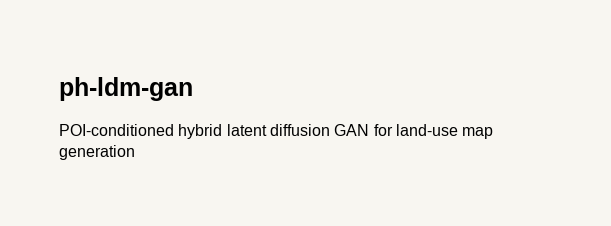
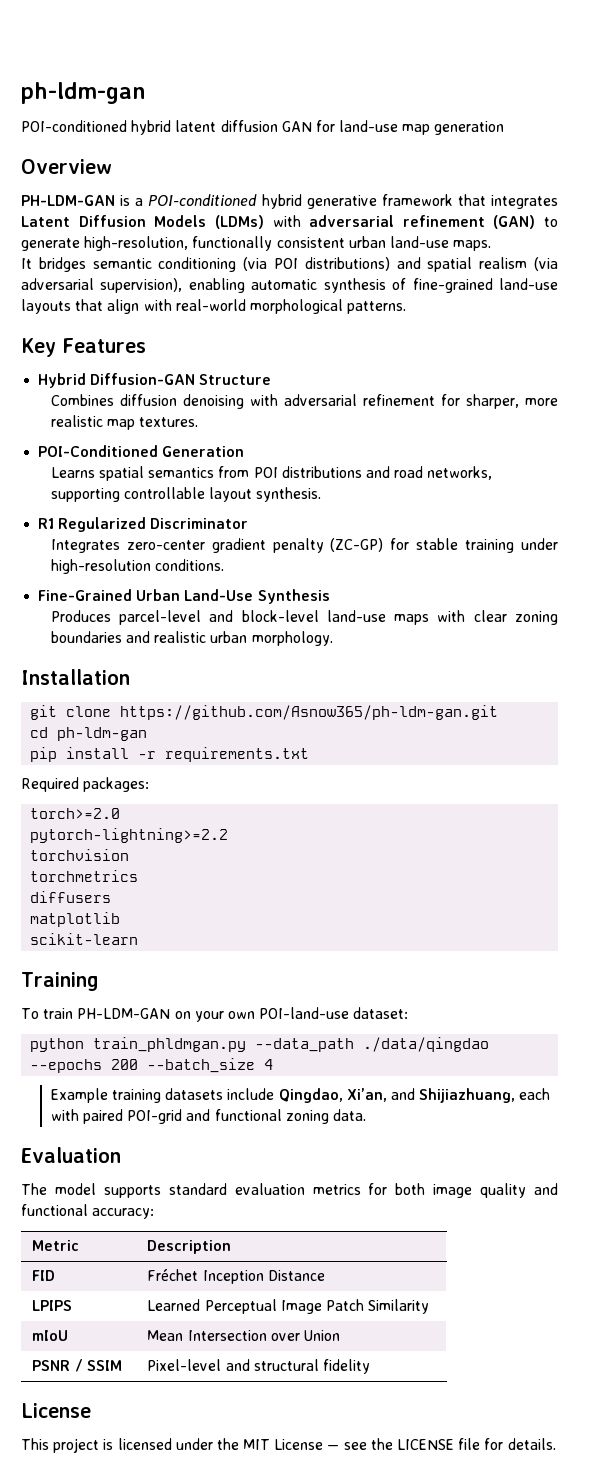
+ Overview
+ PH-LDM-GAN is a POI-conditioned hybrid generative framework that integrates Latent Diffusion Models (LDMs) with adversarial refinement (GAN) to generate high-resolution, functionally consistent urban land-use maps.
+ It bridges semantic conditioning (via POI distributions) and spatial realism (via adversarial supervision), enabling automatic synthesis of fine-grained land-use layouts that align with real-world morphological patterns.
+ Key Features
+ Hybrid Diffusion-GAN Structure
+ Combines diffusion denoising with adversarial refinement for sharper, more realistic map textures.
+ POI-Conditioned Generation
+ Learns spatial semantics from POI distributions and road networks, supporting controllable layout synthesis.
+ R1 Regularized Discriminator
+ Integrates zero-center gradient penalty (ZC-GP) for stable training under high-resolution conditions.
+ Fine-Grained Urban Land-Use Synthesis
+ Produces parcel-level and block-level land-use maps with clear zoning boundaries and realistic urban morphology.
+ Installation
+ git clone https://github.com/Asnow365/ph-ldm-gan.git
+ cd ph-ldm-gan
+ pip install -r requirements.txt
+ Required packages:
+ torch>=2.0
+ pytorch-lightning>=2.2
+ torchvision
+ torchmetrics
+ diffusers
+ matplotlib
+ scikit-learn
+ Training
+ To train PH-LDM-GAN on your own POI-land-use dataset:
+ python train_phldmgan.py --data_path ./data/qingdao --epochs 200 --batch_size 4
+ Example training datasets include Qingdao, Xi’an, and Shijiazhuang, each with paired POI-grid and functional zoning data.
+ Evaluation
+ The model supports standard evaluation metrics for both image quality and functional accuracy:
+ Metric | Description
+ FID | Fréchet Inception Distance
+ LPIPS | Learned Perceptual Image Patch Similarity
+ mIoU | Mean Intersection over Union
+ PSNR / SSIM | Pixel-level and structural fidelity
+ License
+ This project is licensed under the MIT License — see the LICENSE file for details.

